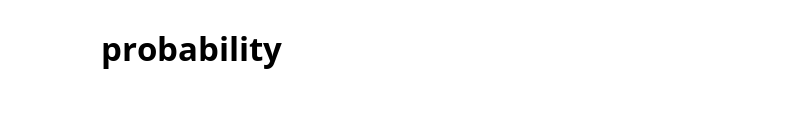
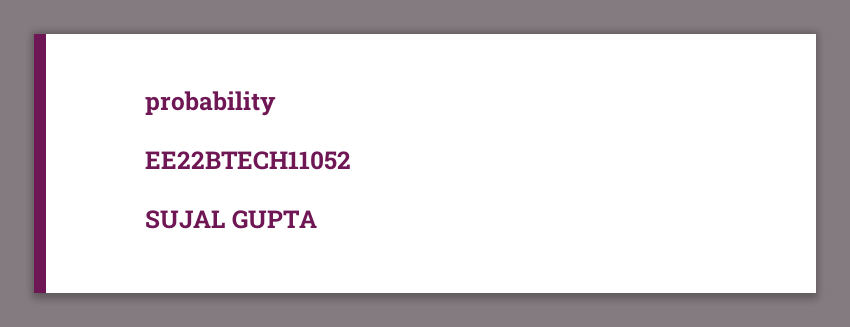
+ EE22BTECH11052
+ SUJAL GUPTA

